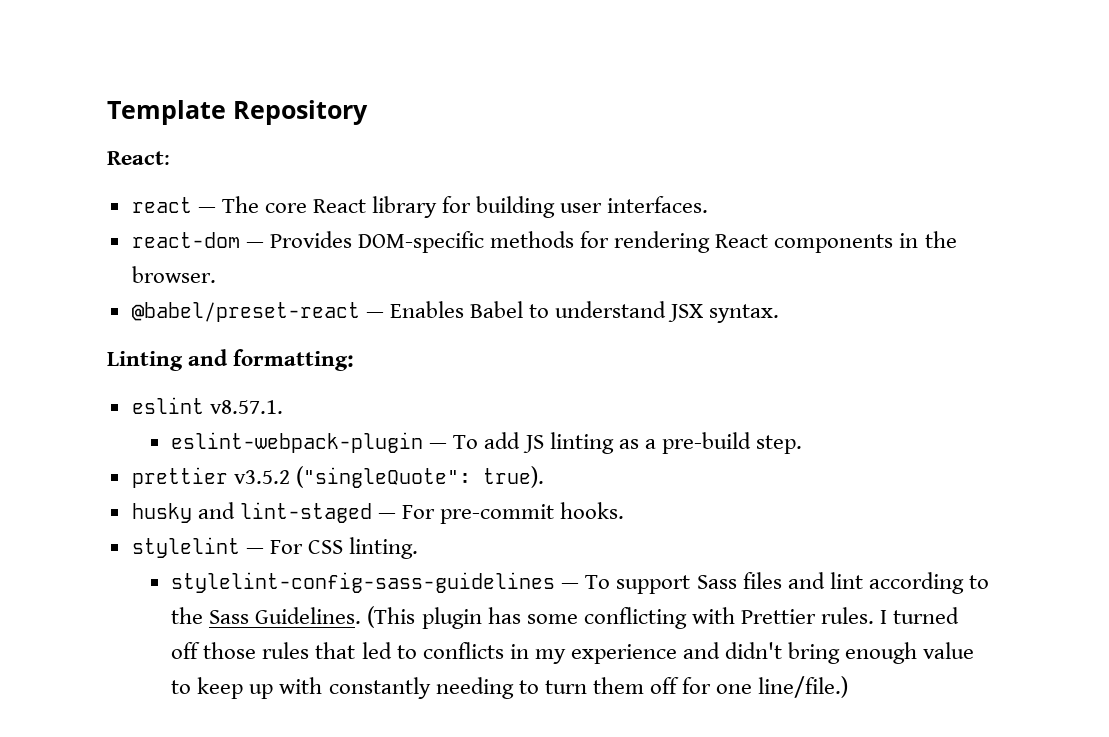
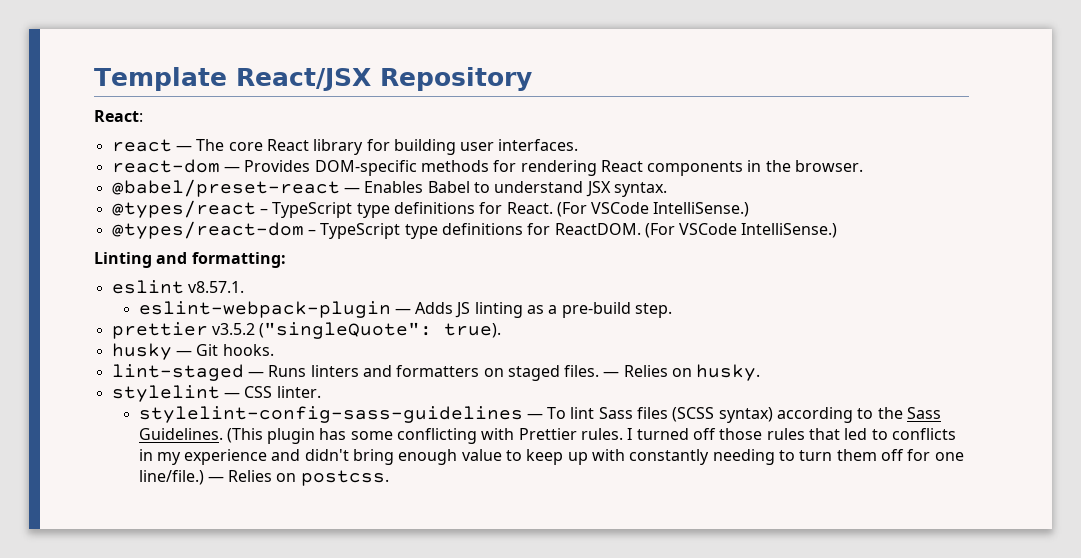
- Template Repository
+ Template React/JSX Repository
+ @types/react – TypeScript type definitions for React. (For VSCode IntelliSense.)
+ @types/react-dom – TypeScript type definitions for ReactDOM. (For VSCode IntelliSense.)
- eslint-webpack-plugin — To add JS linting as a pre-build step.
+ eslint-webpack-plugin — Adds JS linting as a pre-build step.
- husky and lint-staged — For pre-commit hooks.
+ husky — Git hooks.
+ lint-staged — Runs linters and formatters on staged files. — Relies on husky.
- stylelint — For CSS linting.
+ stylelint — CSS linter.
- stylelint-config-sass-guidelines — To support Sass files and lint according to the Sass Guidelines.
+ stylelint-config-sass-guidelines — To lint Sass files (SCSS syntax) according to the Sass Guidelines.
+ — Relies on postcss.

